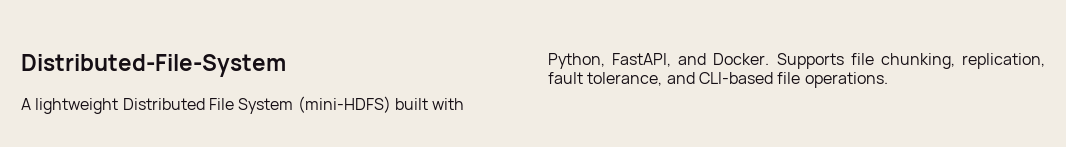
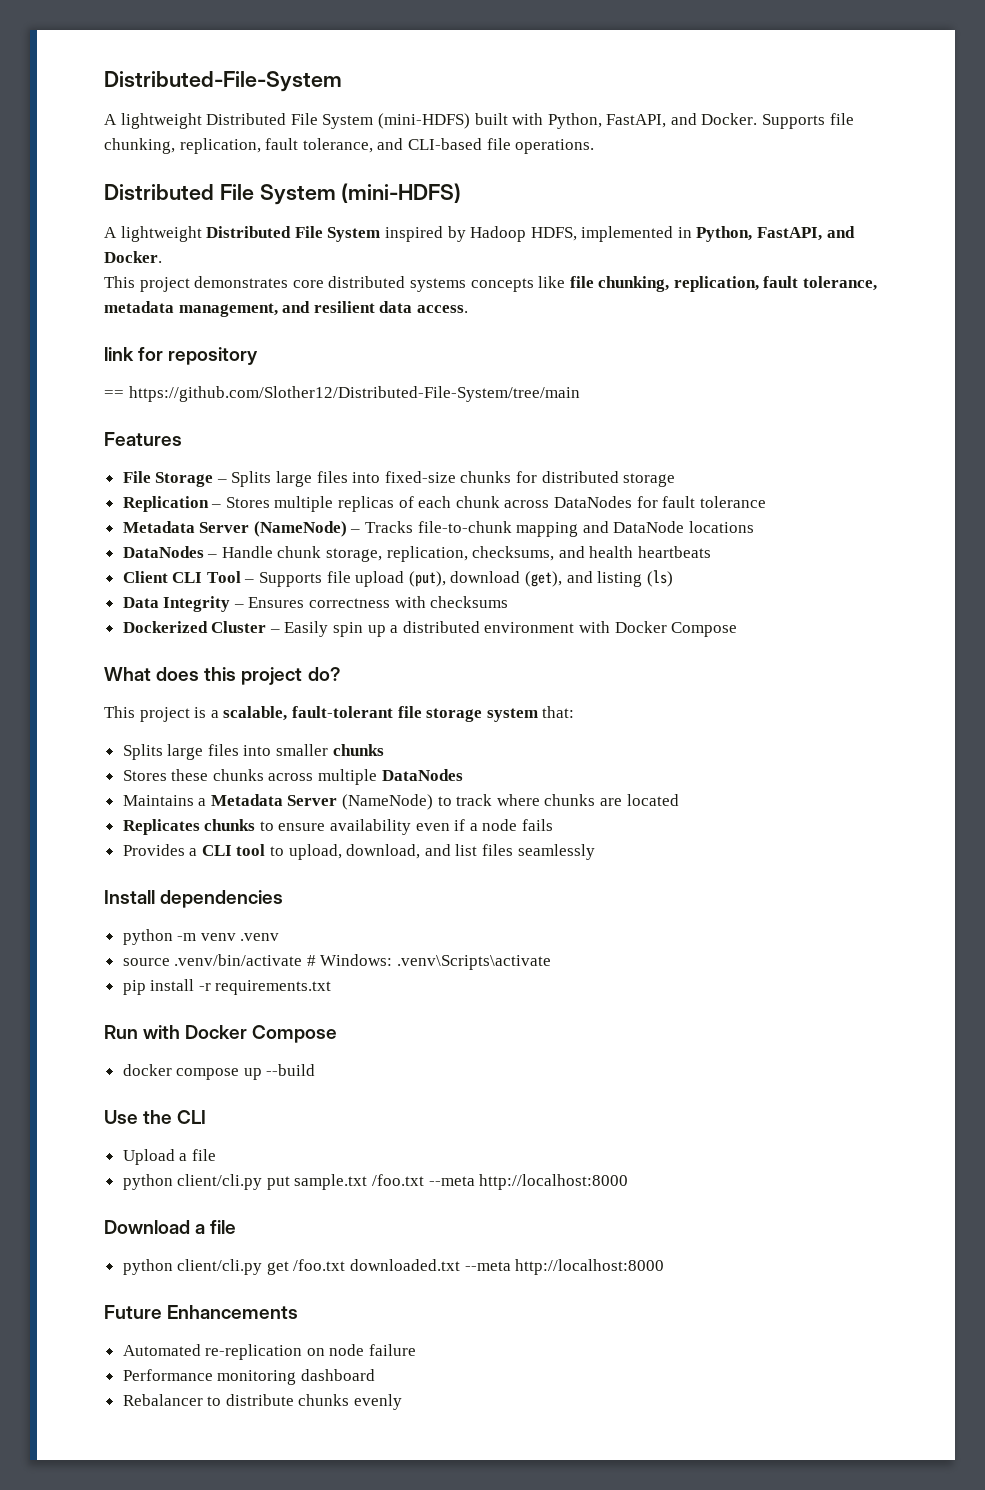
  Supports file chunking, replication, fault tolerance, and CLI-based file operations.
+ Distributed File System (mini-HDFS)
+ A lightweight Distributed File System inspired by Hadoop HDFS, implemented in Python, FastAPI, and Docker.
+ This project demonstrates core distributed systems concepts like file chunking, replication, fault tolerance, metadata management, and resilient data access.
+ link for repository
+ == https://github.com/Slother12/Distributed-File-System/tree/main
+ Features
+ File Storage – Splits large files into fixed-size chunks for distributed storage
+ Replication – Stores multiple replicas of each chunk across DataNodes for fault tolerance
+ Metadata Server (NameNode) – Tracks file-to-chunk mapping and DataNode locations
+ DataNodes – Handle chunk storage, replication, checksums, and health heartbeats
+ Client CLI Tool – Supports file upload (put), download (get), and listing (ls)
+ Data Integrity – Ensures correctness with checksums
+ Dockerized Cluster – Easily spin up a distributed environment with Docker Compose
+ What does this project do?
+ This project is a scalable, fault-tolerant file storage system that:
+ Splits large files into smaller chunks
+ Stores these chunks across multiple DataNodes
+ Maintains a Metadata Server (NameNode) to track where chunks are located
+ Replicates chunks to ensure availability even if a node fails
+ Provides a CLI tool to upload, download, and list files seamlessly
+ Install dependencies
+ python -m venv .venv
+ source .venv/bin/activate # Windows: .venv\Scripts\activate
+ pip install -r requirements.txt
+ Run with Docker Compose
+ docker compose up --build
+ Use the CLI
+ Upload a file
+ python client/cli.py put sample.txt /foo.txt --meta http://localhost:8000
+ Download a file
+ python client/cli.py get /foo.txt downloaded.txt --meta http://localhost:8000
+ Future Enhancements
+ Automated re-replication on node failure
+ Performance monitoring dashboard
+ Rebalancer to distribute chunks evenly

